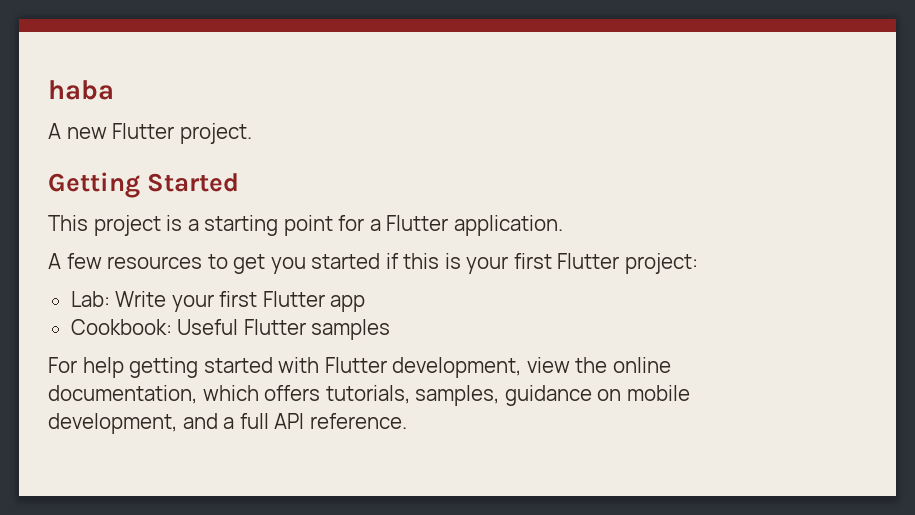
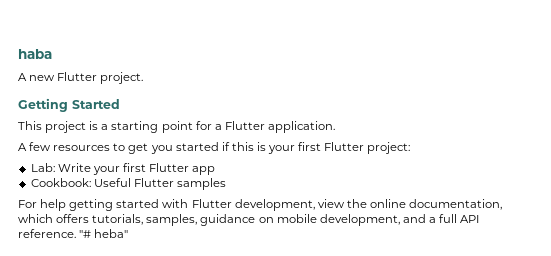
+ "# heba"

